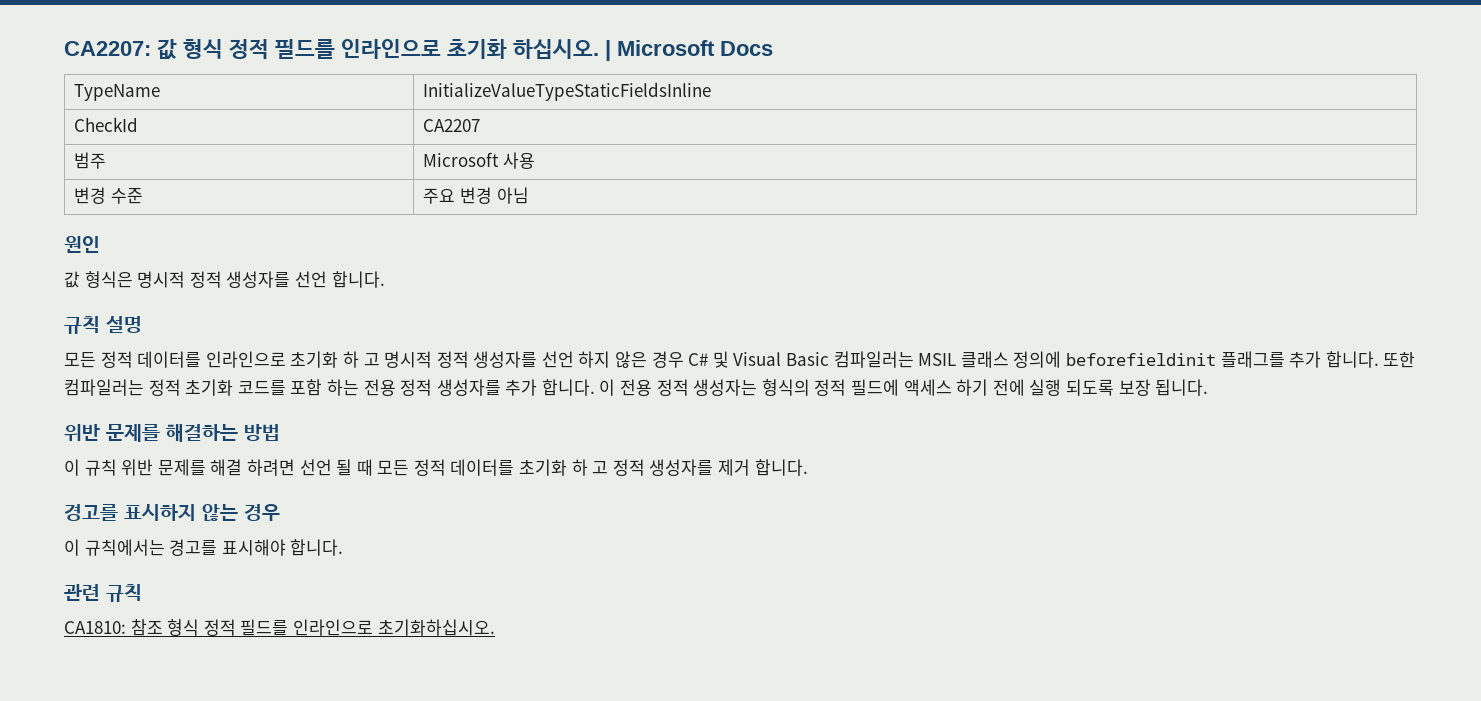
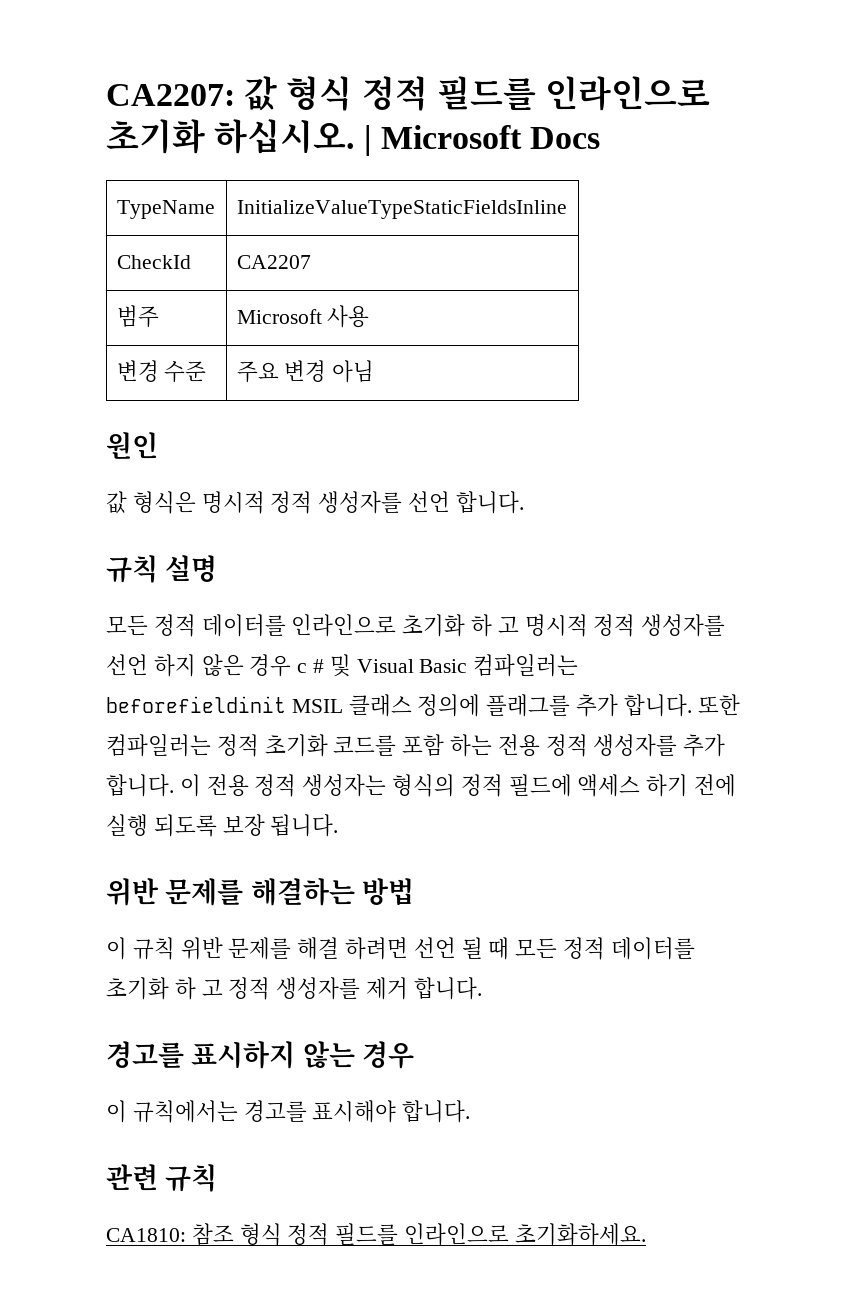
- 모든 정적 데이터를 인라인으로 초기화 하 고 명시적 정적 생성자를 선언 하지 않은 경우 C# 및 Visual Basic 컴파일러는 MSIL 클래스 정의에 beforefieldinit 플래그를 추가 합니다.
+ 모든 정적 데이터를 인라인으로 초기화 하 고 명시적 정적 생성자를 선언 하지 않은 경우 c # 및 Visual Basic 컴파일러는 beforefieldinit MSIL 클래스 정의에 플래그를 추가 합니다.
- CA1810: 참조 형식 정적 필드를 인라인으로 초기화하십시오.
+ CA1810: 참조 형식 정적 필드를 인라인으로 초기화하세요.

